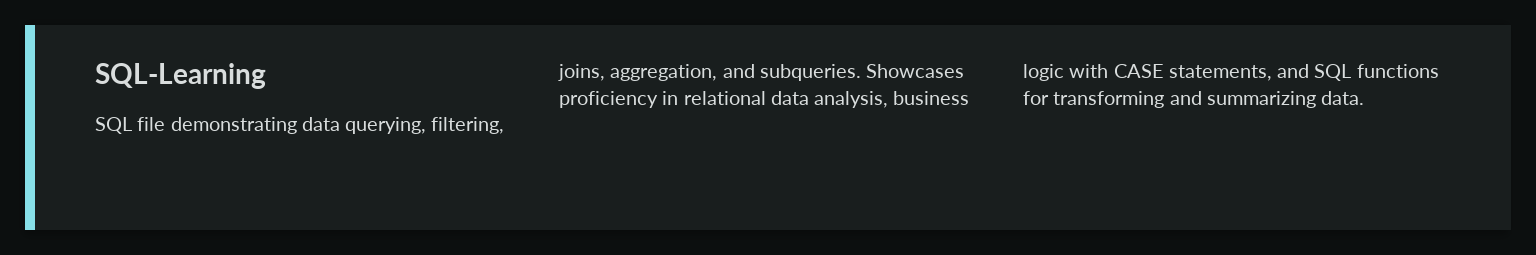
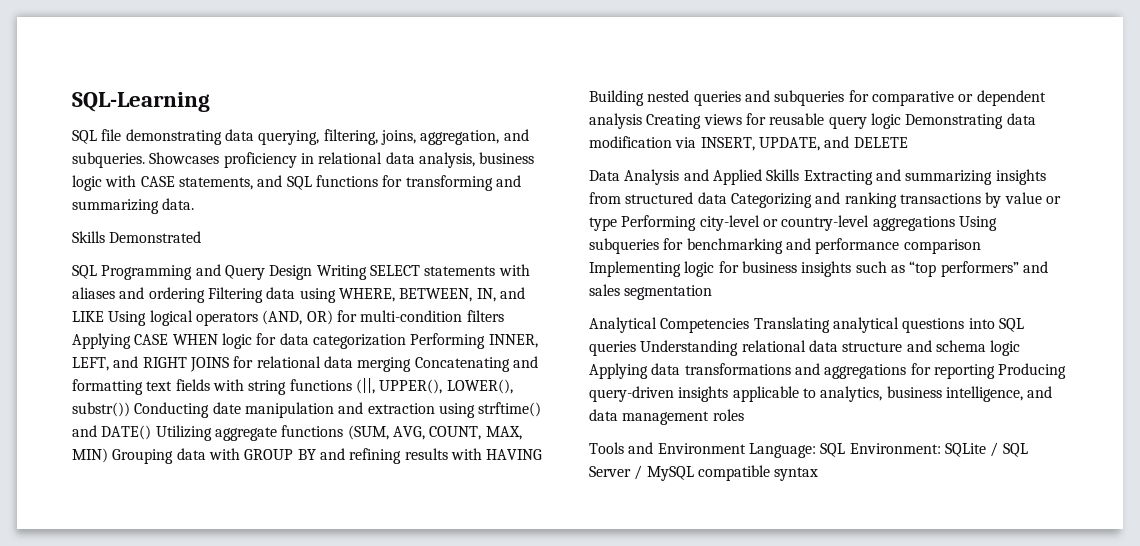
+ Skills Demonstrated
+ SQL Programming and Query Design Writing SELECT statements with aliases and ordering Filtering data using WHERE, BETWEEN, IN, and LIKE Using logical operators (AND, OR) for multi-condition filters Applying CASE WHEN logic for data categorization Performing INNER, LEFT, and RIGHT JOINS for relational data merging Concatenating and formatting text fields with string functions (||, UPPER(), LOWER(), substr()) Conducting date manipulation and extraction using strftime() and DATE() Utilizing aggregate functions (SUM, AVG, COUNT, MAX, MIN) Grouping data with GROUP BY and refining results with HAVING Building nested queries and subqueries for comparative or dependent analysis Creating views for reusable query logic Demonstrating data modification via INSERT, UPDATE, and DELETE
+ Data Analysis and Applied Skills Extracting and summarizing insights from structured data Categorizing and ranking transactions by value or type Performing city-level or country-level aggregations Using subqueries for benchmarking and performance comparison Implementing logic for business insights such as “top performers” and sales segmentation
+ Analytical Competencies Translating analytical questions into SQL queries Understanding relational data structure and schema logic Applying data transformations and aggregations for reporting Producing query-driven insights applicable to analytics, business intelligence, and data management roles
+ Tools and Environment Language: SQL Environment: SQLite / SQL Server / MySQL compatible syntax

